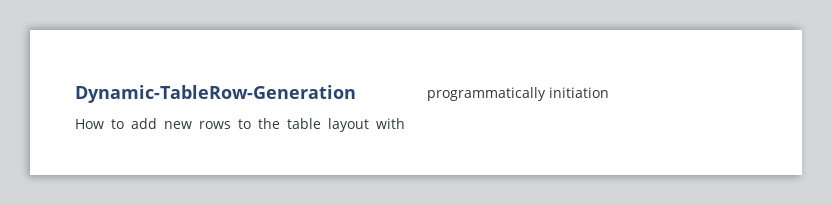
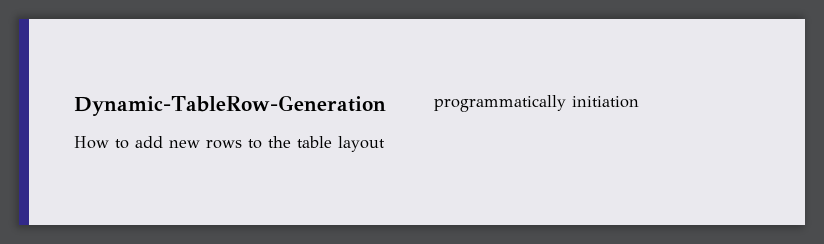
- How to add new rows to the table layout with programmatically initiation
+ How to add new rows to the table layout programmatically initiation

